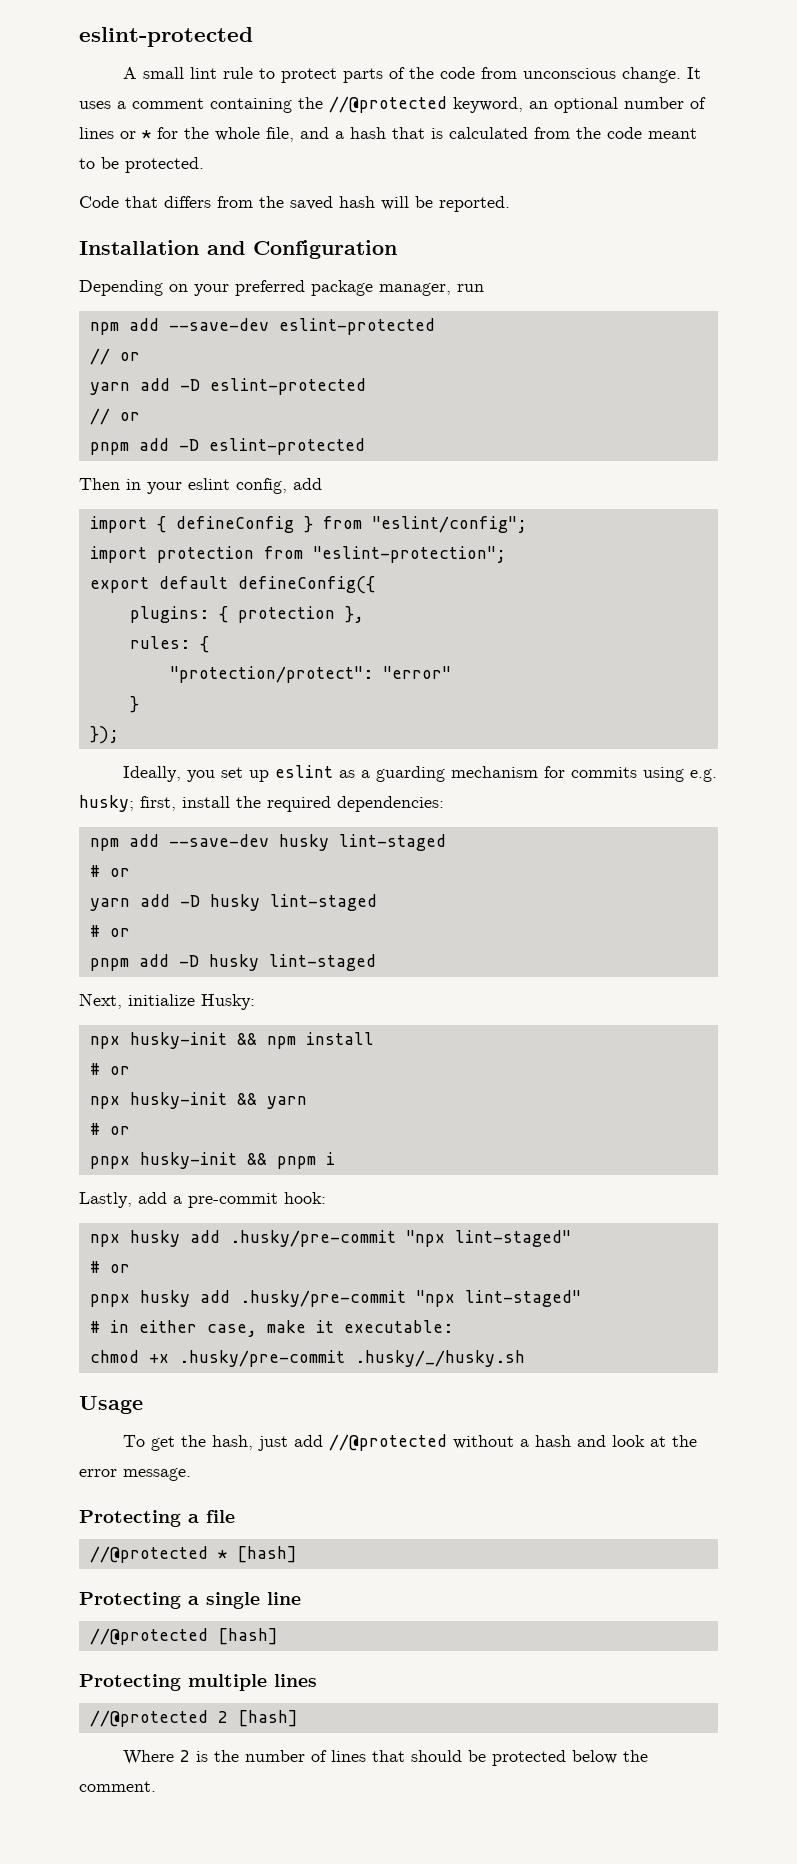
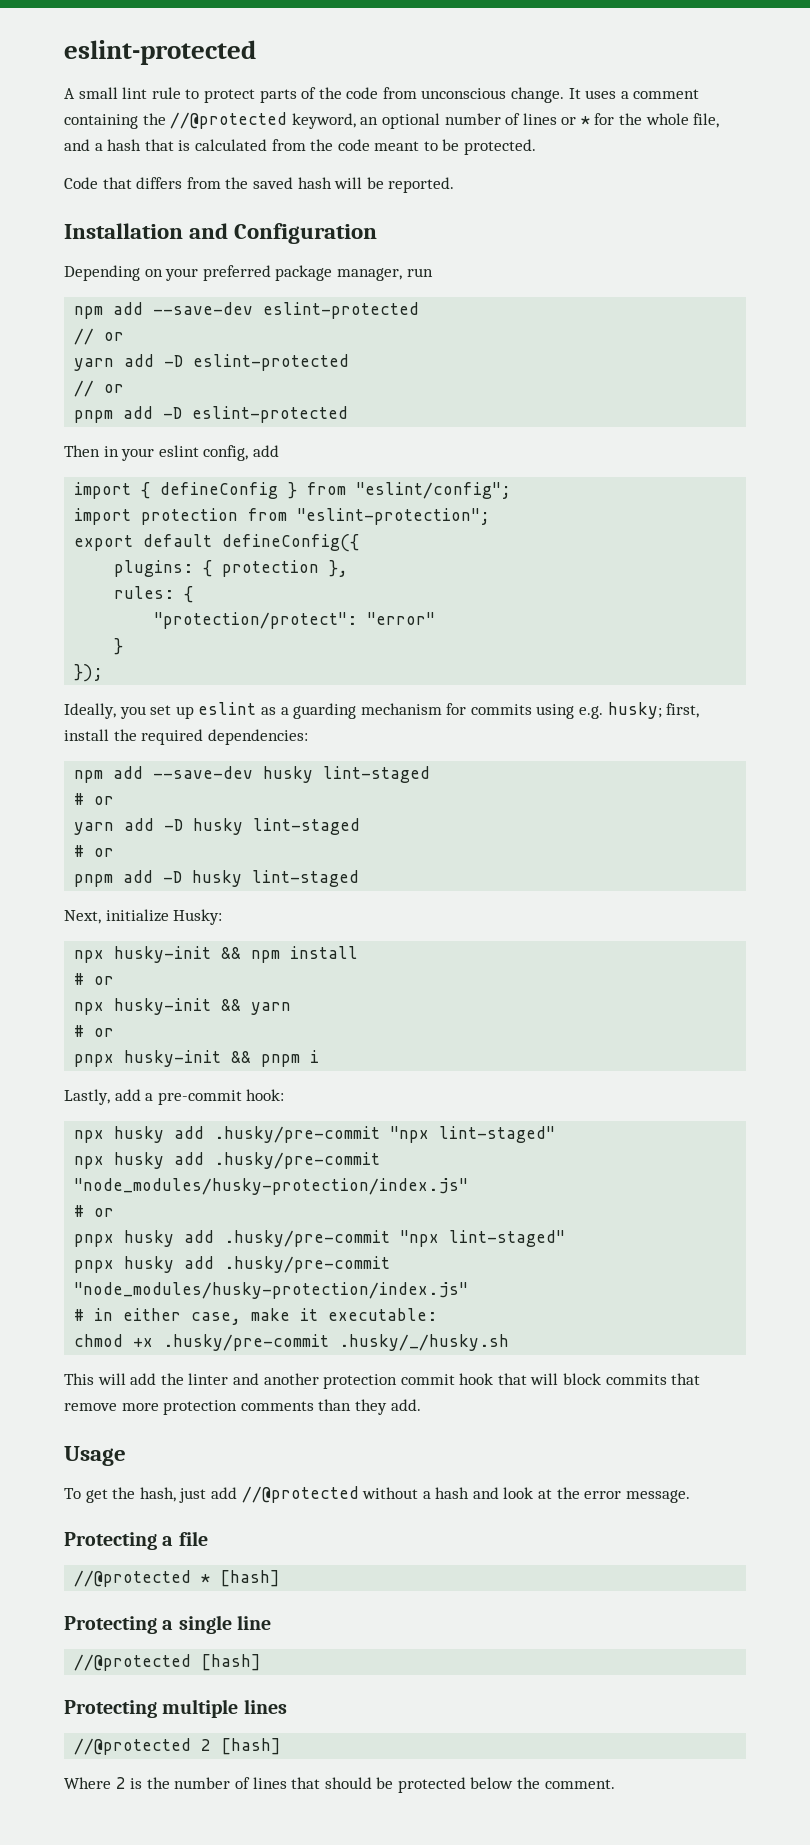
+ npx husky add .husky/pre-commit "node_modules/husky-protection/index.js"
+ pnpx husky add .husky/pre-commit "node_modules/husky-protection/index.js"
+ This will add the linter and another protection commit hook that will block commits that remove more protection comments than they add.

